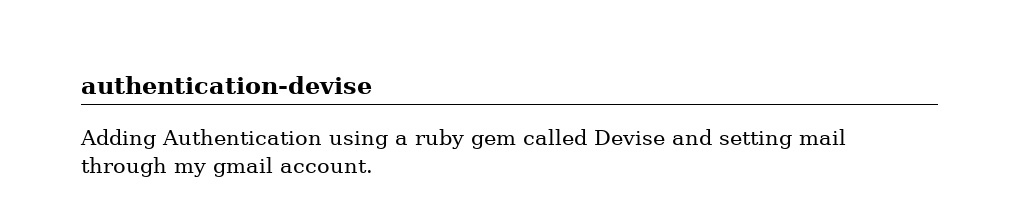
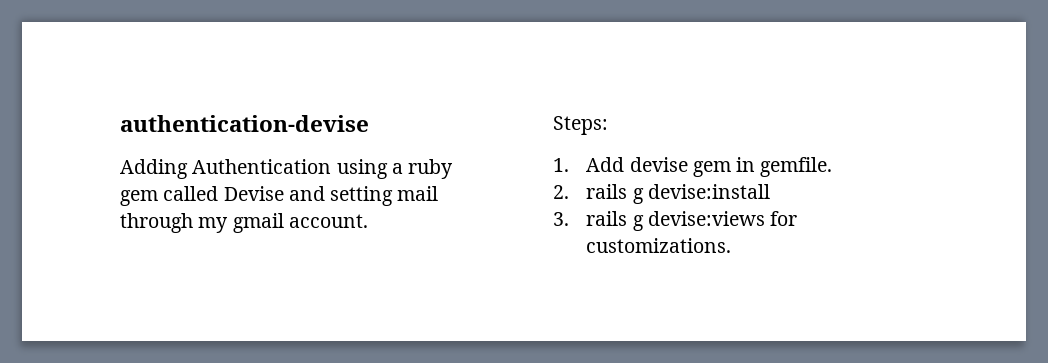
+ Steps:
+ 1. Add devise gem in gemfile.
+ 2. rails g devise:install
+ 3. rails g devise:views for customizations.

